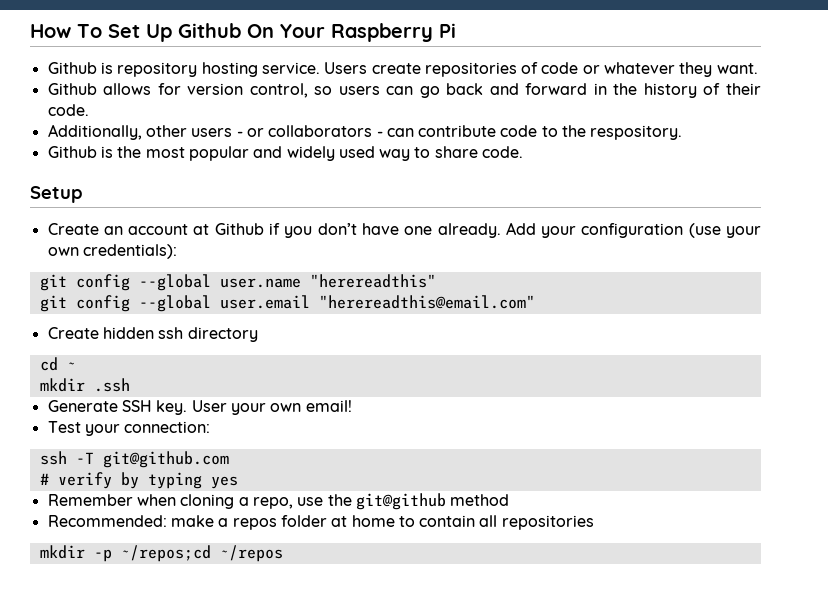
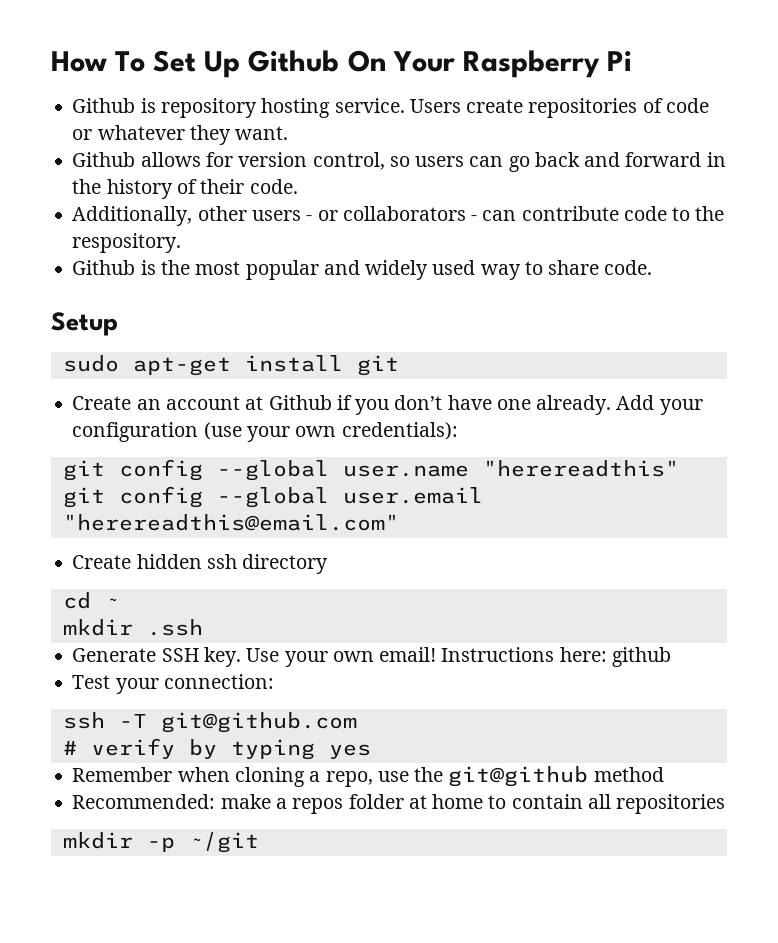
+ sudo apt-get install git
- User your own email!
+ Use your own email! Instructions here: github
- mkdir -p ~/repos;cd ~/repos
+ mkdir -p ~/git

